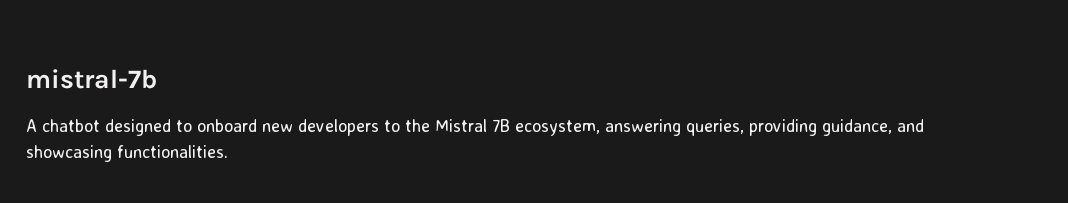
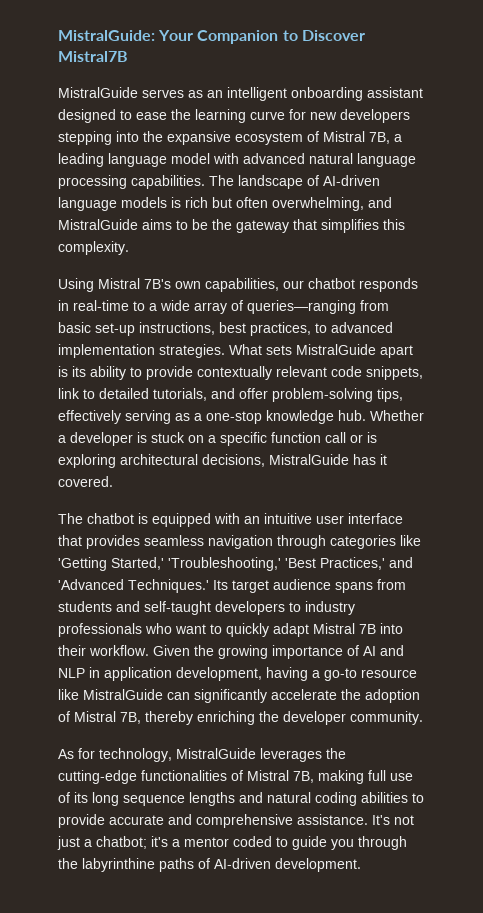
- mistral-7b
- A chatbot designed to onboard new developers to the Mistral 7B ecosystem, answering queries, providing guidance, and showcasing functionalities.
+ MistralGuide: Your Companion to Discover Mistral7B
+ MistralGuide serves as an intelligent onboarding assistant designed to ease the learning curve for new developers stepping into the expansive ecosystem of Mistral 7B, a leading language model with advanced natural language processing capabilities. The landscape of AI-driven language models is rich but often overwhelming, and MistralGuide aims to be the gateway that simplifies this complexity.
+ Using Mistral 7B's own capabilities, our chatbot responds in real-time to a wide array of queries—ranging from basic set-up instructions, best practices, to advanced implementation strategies. What sets MistralGuide apart is its ability to provide contextually relevant code snippets, link to detailed tutorials, and offer problem-solving tips, effectively serving as a one-stop knowledge hub. Whether a developer is stuck on a specific function call or is exploring architectural decisions, MistralGuide has it covered.
+ The chatbot is equipped with an intuitive user interface that provides seamless navigation through categories like 'Getting Started,' 'Troubleshooting,' 'Best Practices,' and 'Advanced Techniques.' Its target audience spans from students and self-taught developers to industry professionals who want to quickly adapt Mistral 7B into their workflow. Given the growing importance of AI and NLP in application development, having a go-to resource like MistralGuide can significantly accelerate the adoption of Mistral 7B, thereby enriching the developer community.
+ As for technology, MistralGuide leverages the cutting-edge functionalities of Mistral 7B, making full use of its long sequence lengths and natural coding abilities to provide accurate and comprehensive assistance. It's not just a chatbot; it's a mentor coded to guide you through the labyrinthine paths of AI-driven development.

